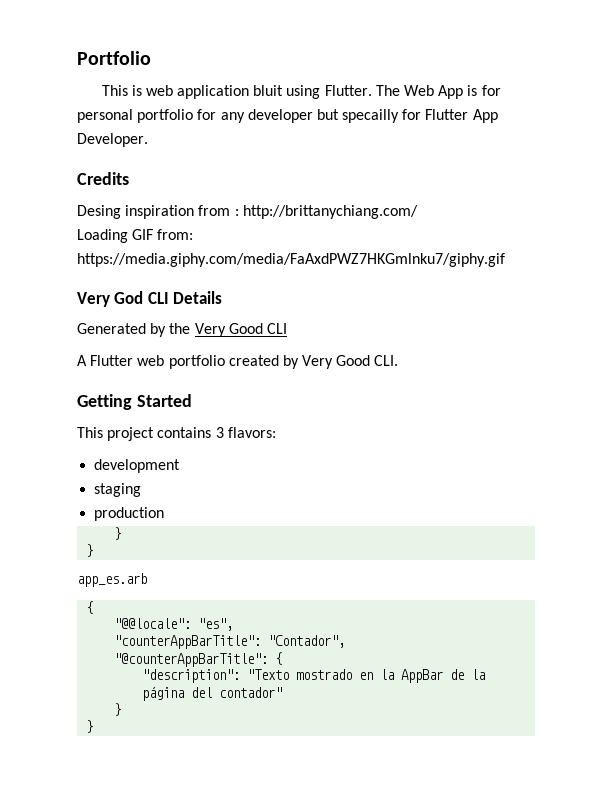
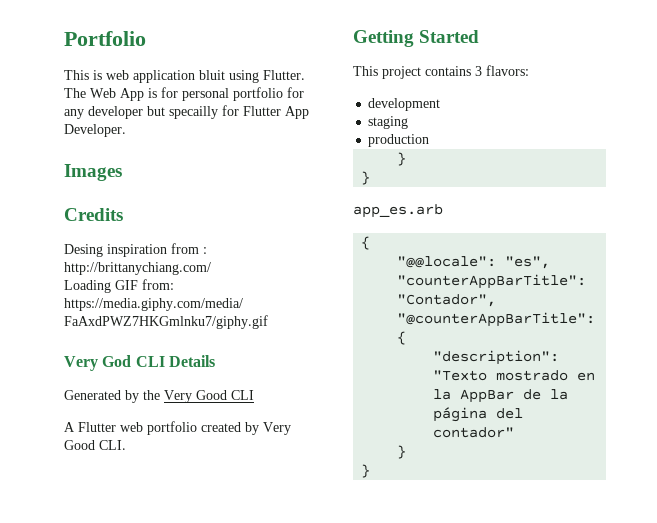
+ Images

